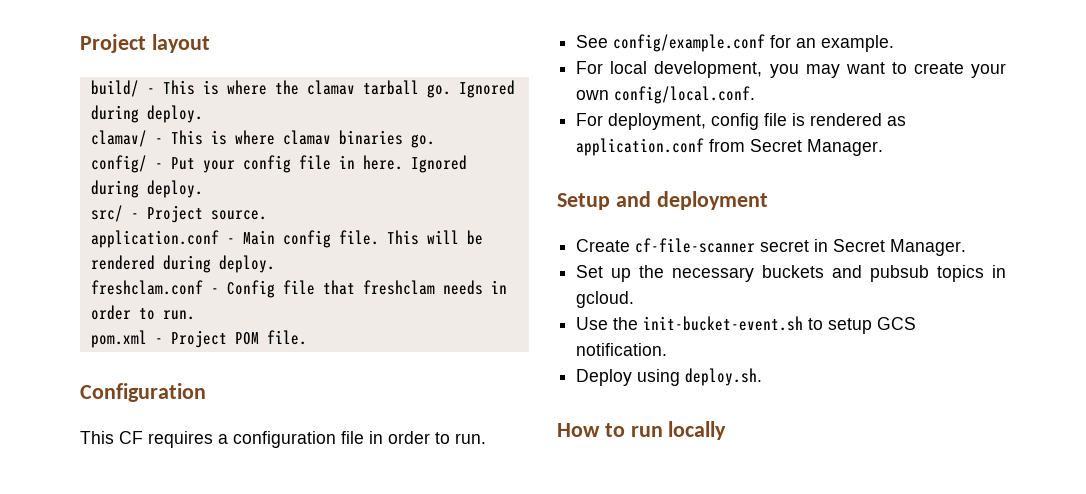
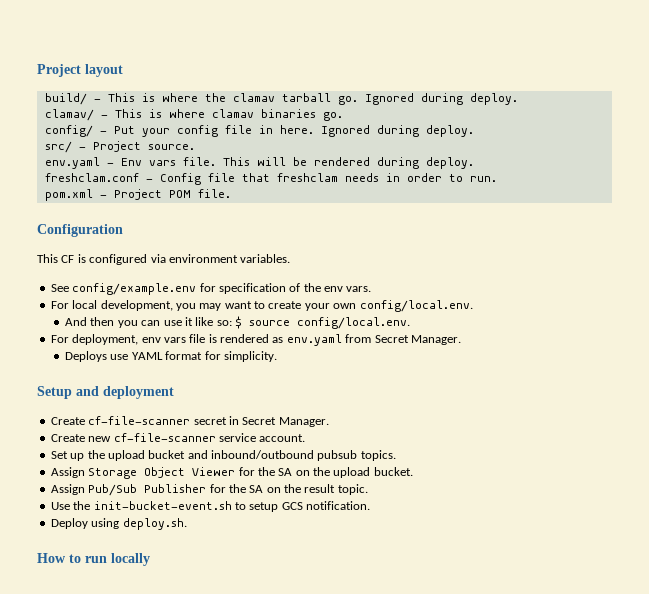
- application.conf - Main config file.
+ env.yaml - Env vars file.
- This CF requires a configuration file in order to run.
- See config/example.conf for an example.
+ This CF is configured via environment variables.
+ See config/example.env for specification of the env vars.
- For local development, you may want to create your own config/local.conf.
+ For local development, you may want to create your own config/local.env.
+ And then you can use it like so: $ source config/local.env.
- For deployment, config file is rendered as application.conf from Secret Manager.
+ For deployment, env vars file is rendered as env.yaml from Secret Manager.
+ Deploys use YAML format for simplicity.
- Set up the necessary buckets and pubsub topics in gcloud.
+ Create new cf-file-scanner service account.
+ Set up the upload bucket and inbound/outbound pubsub topics.
+ Assign Storage Object Viewer for the SA on the upload bucket.
+ Assign Pub/Sub Publisher for the SA on the result topic.

